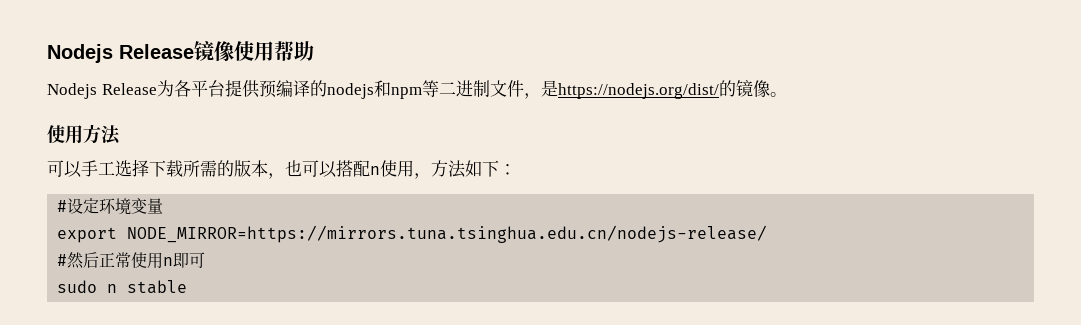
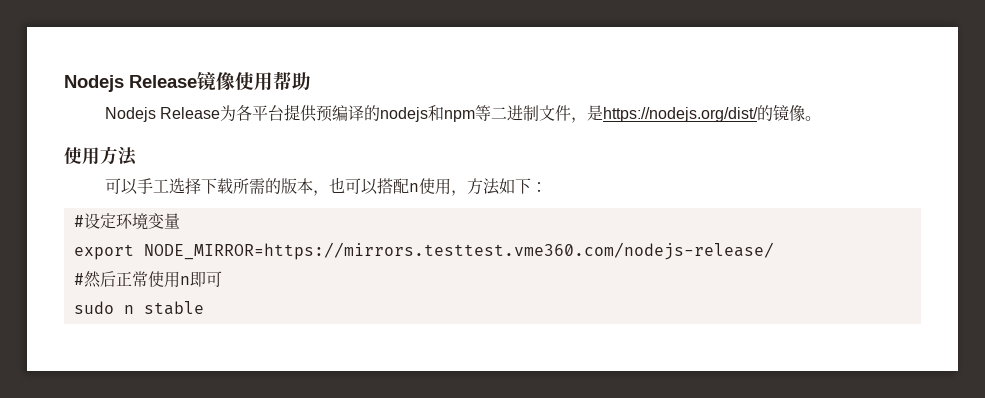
- export NODE_MIRROR=https://mirrors.tuna.tsinghua.edu.cn/nodejs-release/
+ export NODE_MIRROR=https://mirrors.testtest.vme360.com/nodejs-release/

